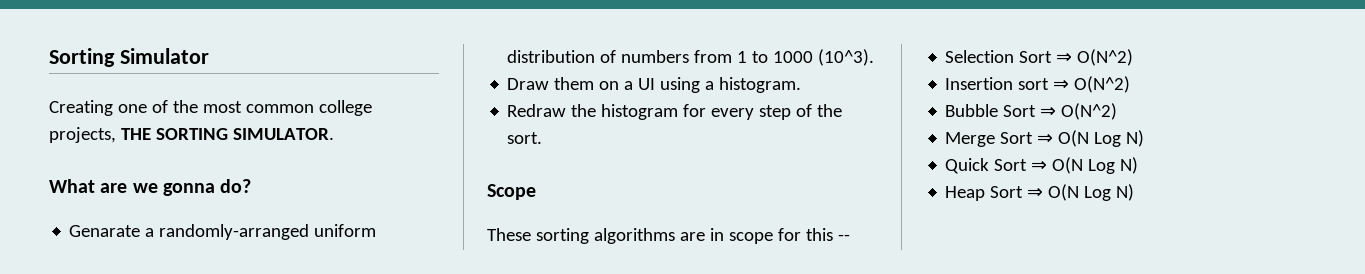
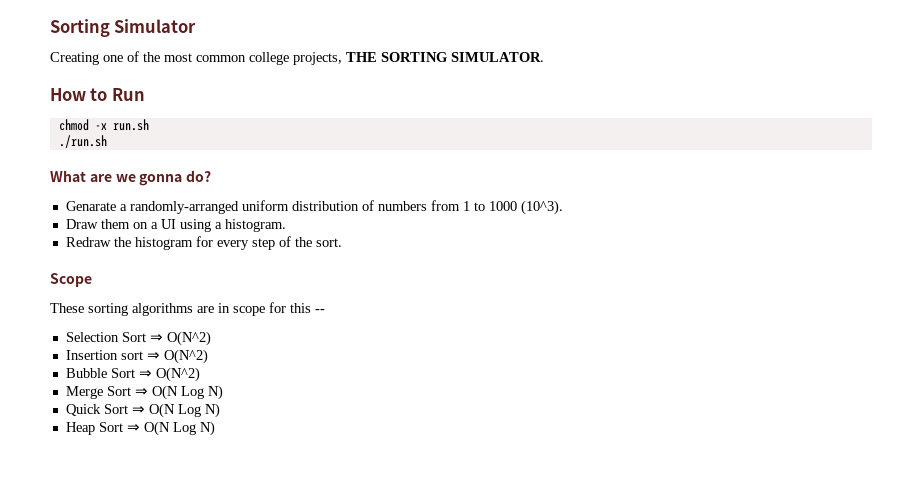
+ How to Run
+ chmod -x run.sh
+ ./run.sh

